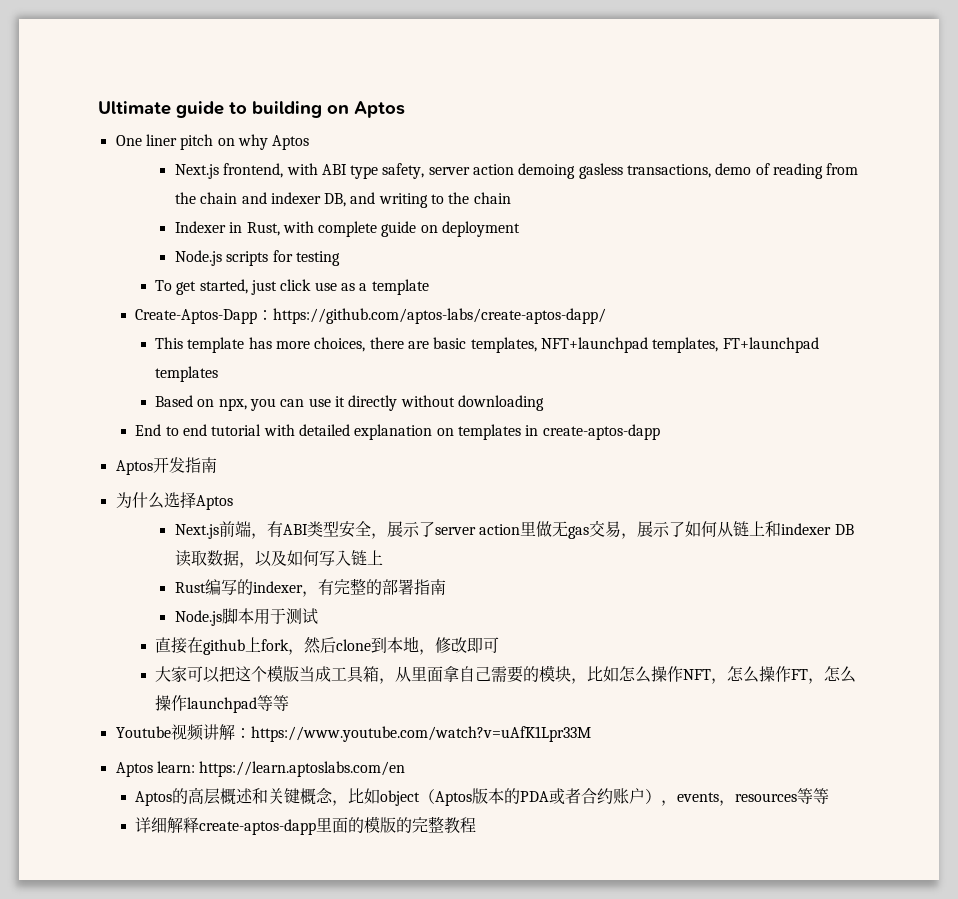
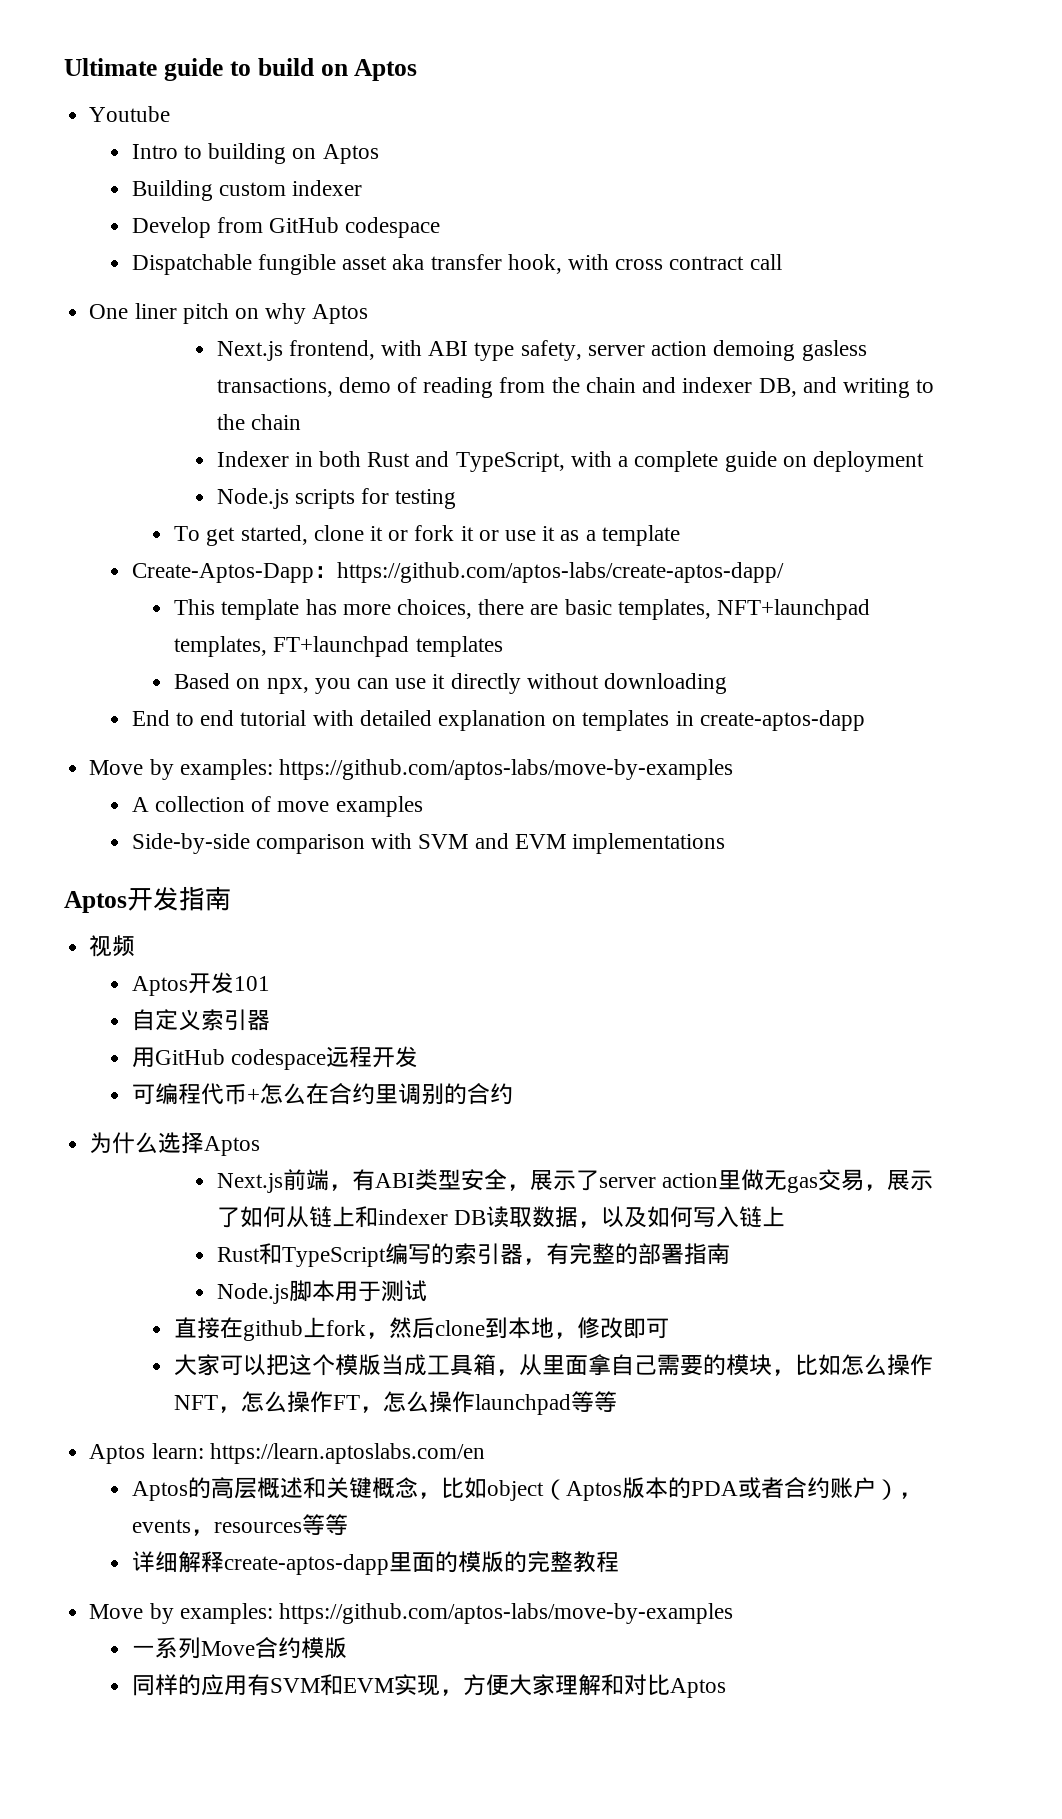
- Ultimate guide to building on Aptos
+ Ultimate guide to build on Aptos
+ Youtube
+ Intro to building on Aptos
+ Building custom indexer
+ Develop from GitHub codespace
+ Dispatchable fungible asset aka transfer hook, with cross contract call
- Indexer in Rust, with complete guide on deployment
+ Indexer in both Rust and TypeScript, with a complete guide on deployment
- To get started, just click use as a template
+ To get started, clone it or fork it or use it as a template
  End to end tutorial with detailed explanation on templates in create-aptos-dapp
+ Move by examples: https://github.com/aptos-labs/move-by-examples
+ A collection of move examples
+ Side-by-side comparison with SVM and EVM implementations
  Aptos开发指南
+ 视频
+ Aptos开发101
+ 自定义索引器
+ 用GitHub codespace远程开发
+ 可编程代币+怎么在合约里调别的合约
- Rust编写的indexer，有完整的部署指南
+ Rust和TypeScript编写的索引器，有完整的部署指南
- Youtube视频讲解：https://www.youtube.com/watch?v=uAfK1Lpr33M
  详细解释create-aptos-dapp里面的模版的完整教程
+ Move by examples: https://github.com/aptos-labs/move-by-examples
+ 一系列Move合约模版
+ 同样的应用有SVM和EVM实现，方便大家理解和对比Aptos

